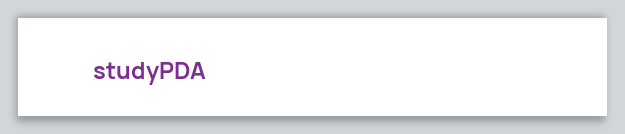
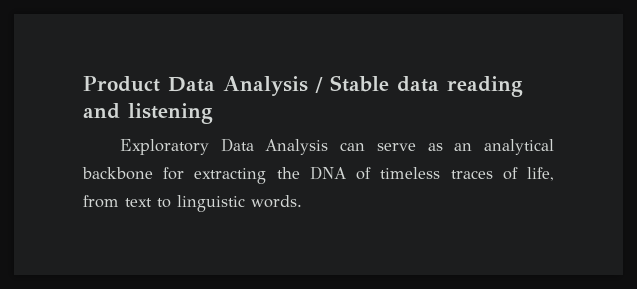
- studyPDA
+ Product Data Analysis / Stable data reading and listening
+ Exploratory Data Analysis can serve as an analytical backbone for extracting the DNA of timeless traces of life, from text to linguistic words.

